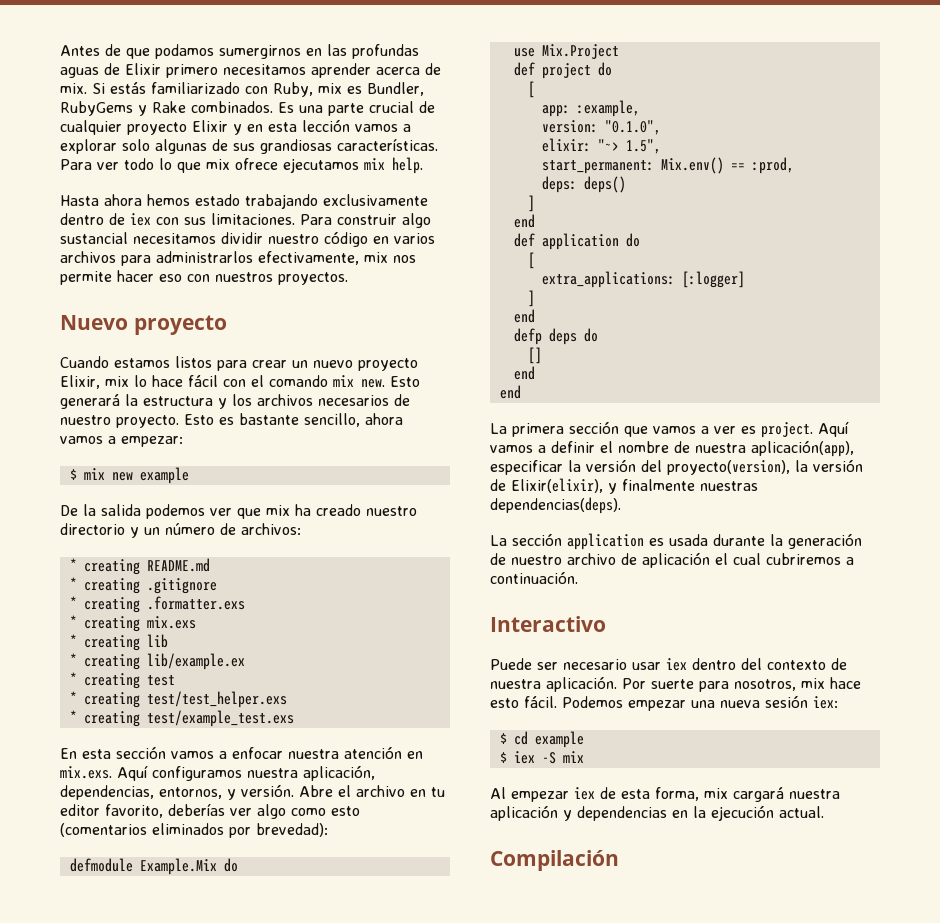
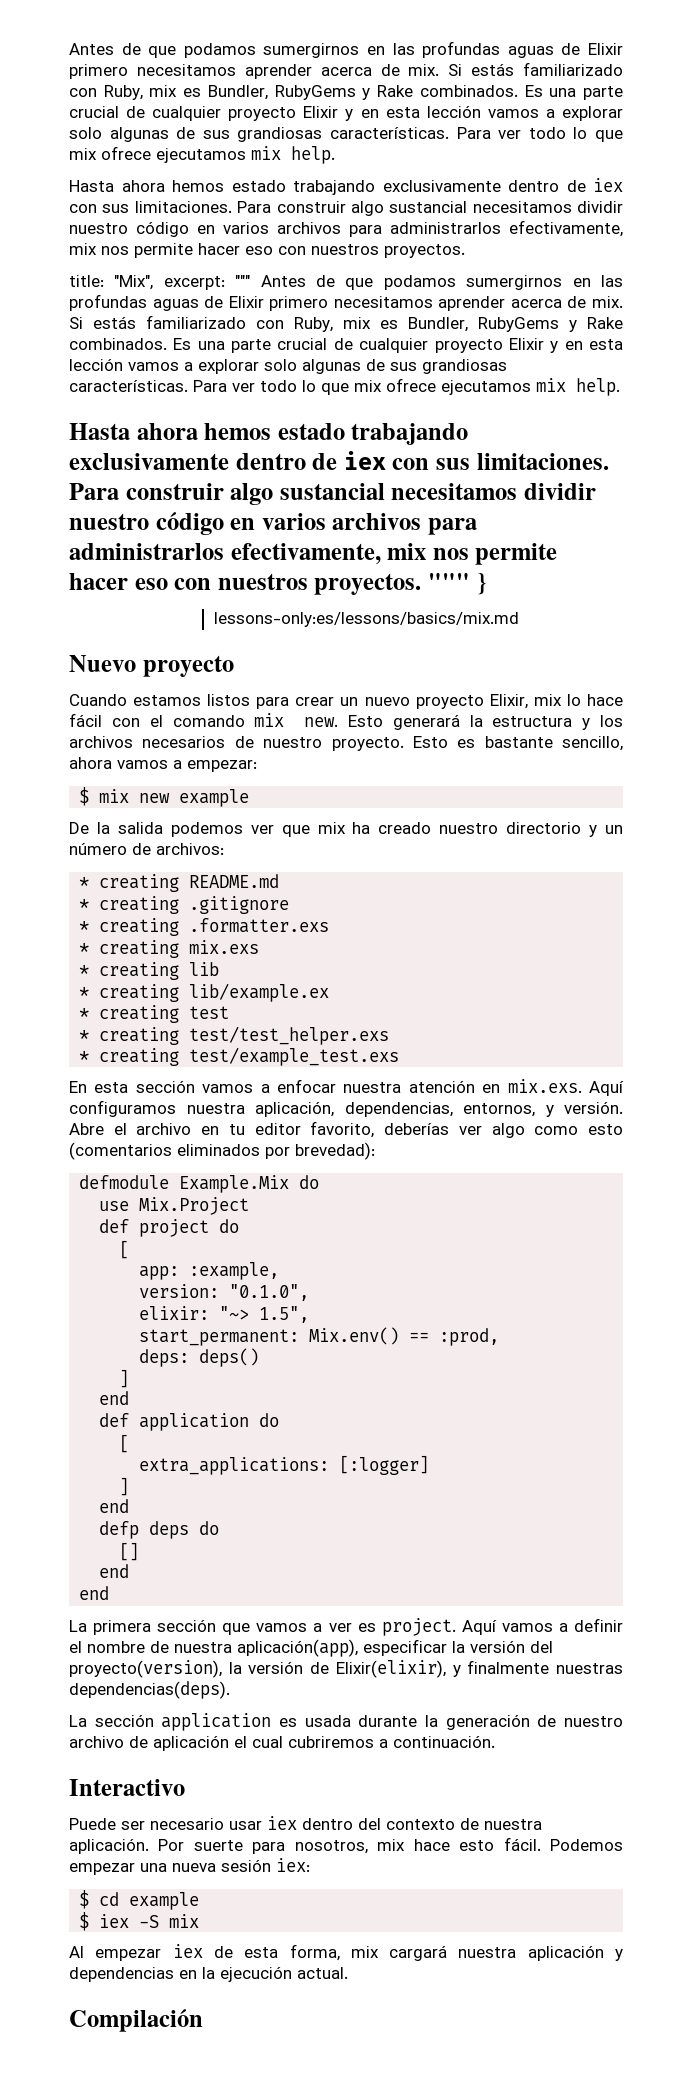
+ title: "Mix", excerpt: """ Antes de que podamos sumergirnos en las profundas aguas de Elixir primero necesitamos aprender acerca de mix. Si estás familiarizado con Ruby, mix es Bundler, RubyGems y Rake combinados. Es una parte crucial de cualquier proyecto Elixir y en esta lección vamos a explorar solo algunas de sus grandiosas características. Para ver todo lo que mix ofrece ejecutamos mix help.
+ Hasta ahora hemos estado trabajando exclusivamente dentro de iex con sus limitaciones. Para construir algo sustancial necesitamos dividir nuestro código en varios archivos para administrarlos efectivamente, mix nos permite hacer eso con nuestros proyectos. """ }
+ lessons-only:es/lessons/basics/mix.md

